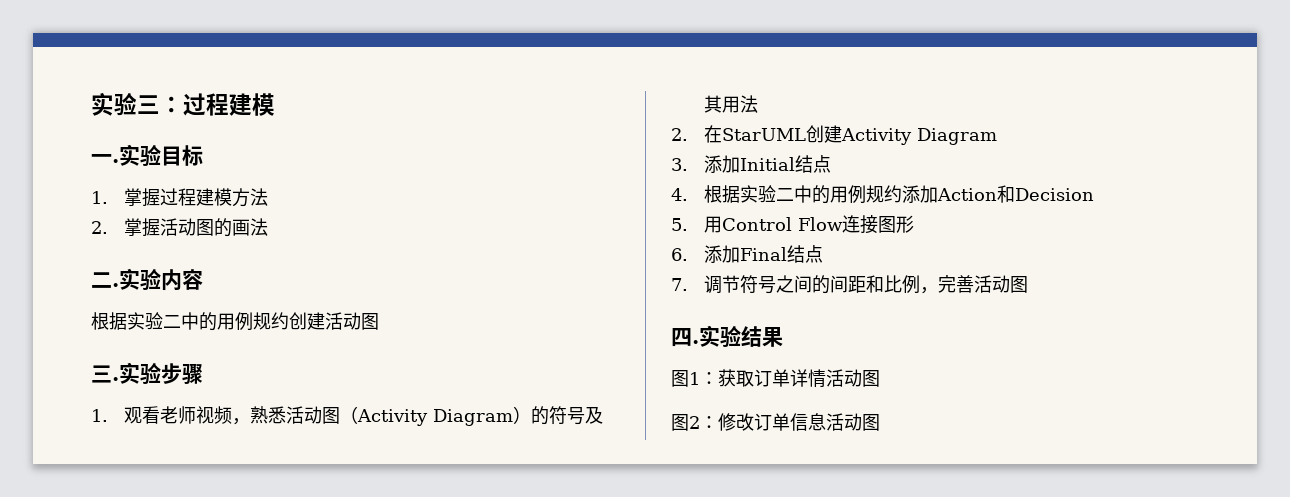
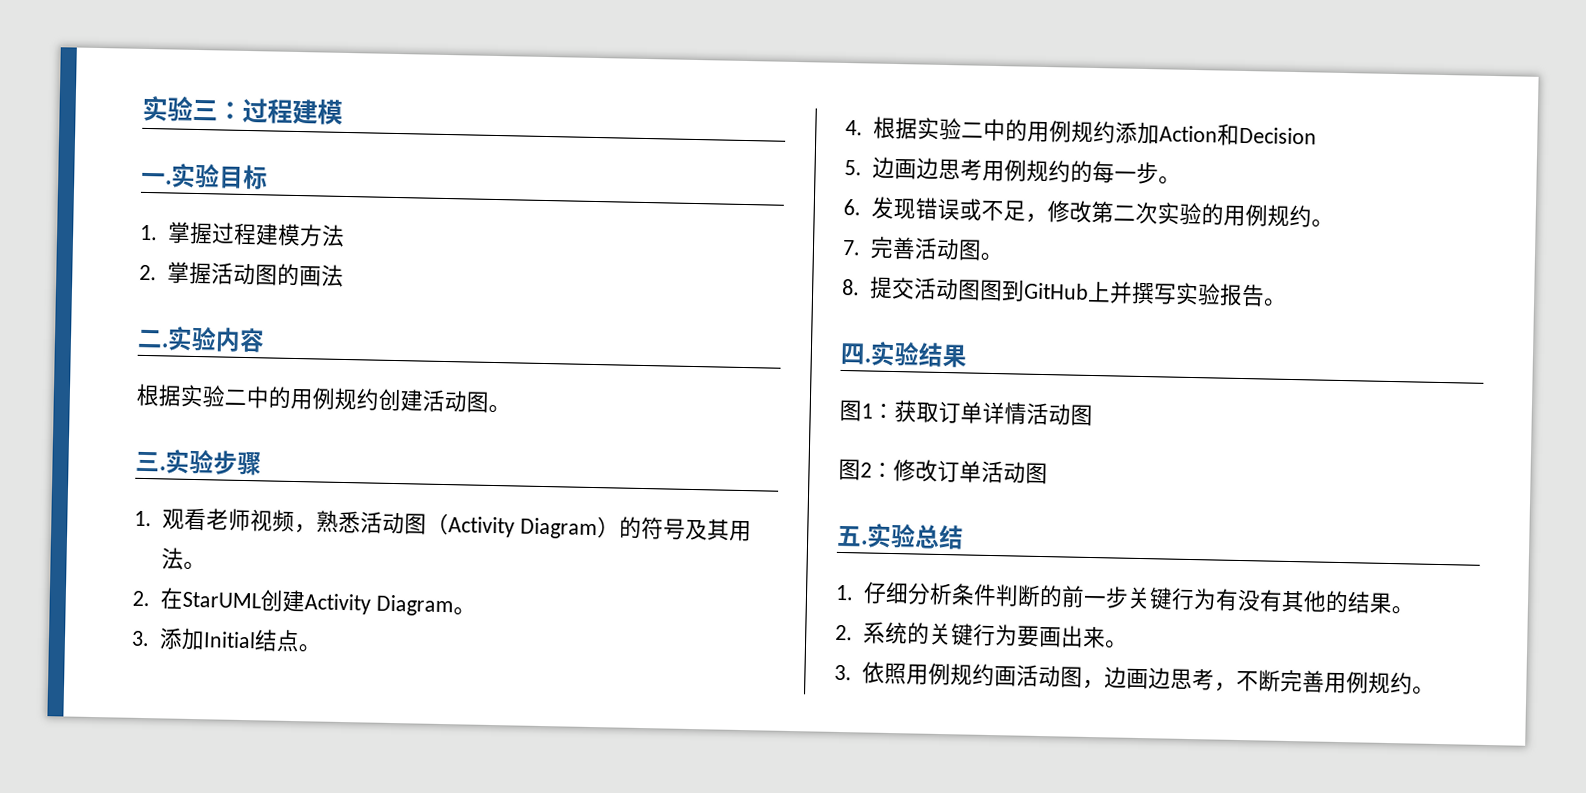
- 根据实验二中的用例规约创建活动图
+ 根据实验二中的用例规约创建活动图。
- 1.观看老师视频，熟悉活动图（Activity Diagram）的符号及其用法
+ 1.观看老师视频，熟悉活动图（Activity Diagram）的符号及其用法。
- 2.在StarUML创建Activity Diagram
+ 2.在StarUML创建Activity Diagram。
- 3.添加Initial结点
+ 3.添加Initial结点。
- 5.用Control Flow连接图形
- 6.添加Final结点
- 7.调节符号之间的间距和比例，完善活动图
+ 5.边画边思考用例规约的每一步。
+ 6.发现错误或不足，修改第二次实验的用例规约。
+ 7.完善活动图。
+ 8.提交活动图图到GitHub上并撰写实验报告。
- 图2：修改订单信息活动图
+ 图2：修改订单活动图
+ 五.实验总结
+ 1.仔细分析条件判断的前一步关键行为有没有其他的结果。
+ 2.系统的关键行为要画出来。
+ 3.依照用例规约画活动图，边画边思考，不断完善用例规约。

